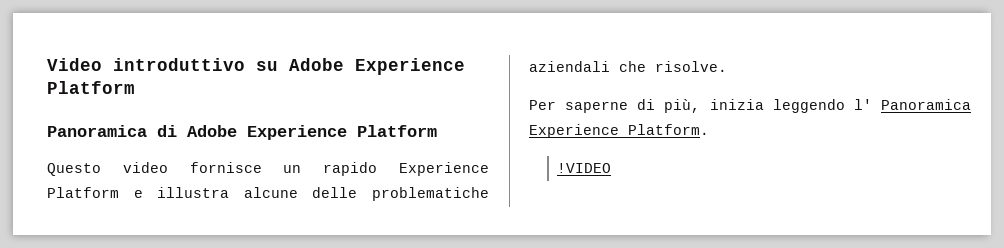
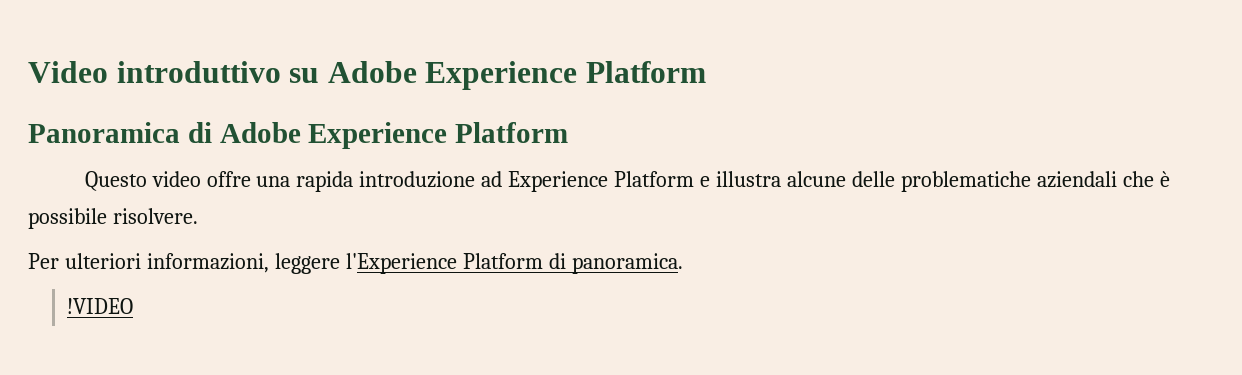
- Questo video fornisce un rapido Experience Platform e illustra alcune delle problematiche aziendali che risolve.
- Per saperne di più, inizia leggendo l' Panoramica Experience Platform.
+ Questo video offre una rapida introduzione ad Experience Platform e illustra alcune delle problematiche aziendali che è possibile risolvere.
+ Per ulteriori informazioni, leggere l'Experience Platform di panoramica.

